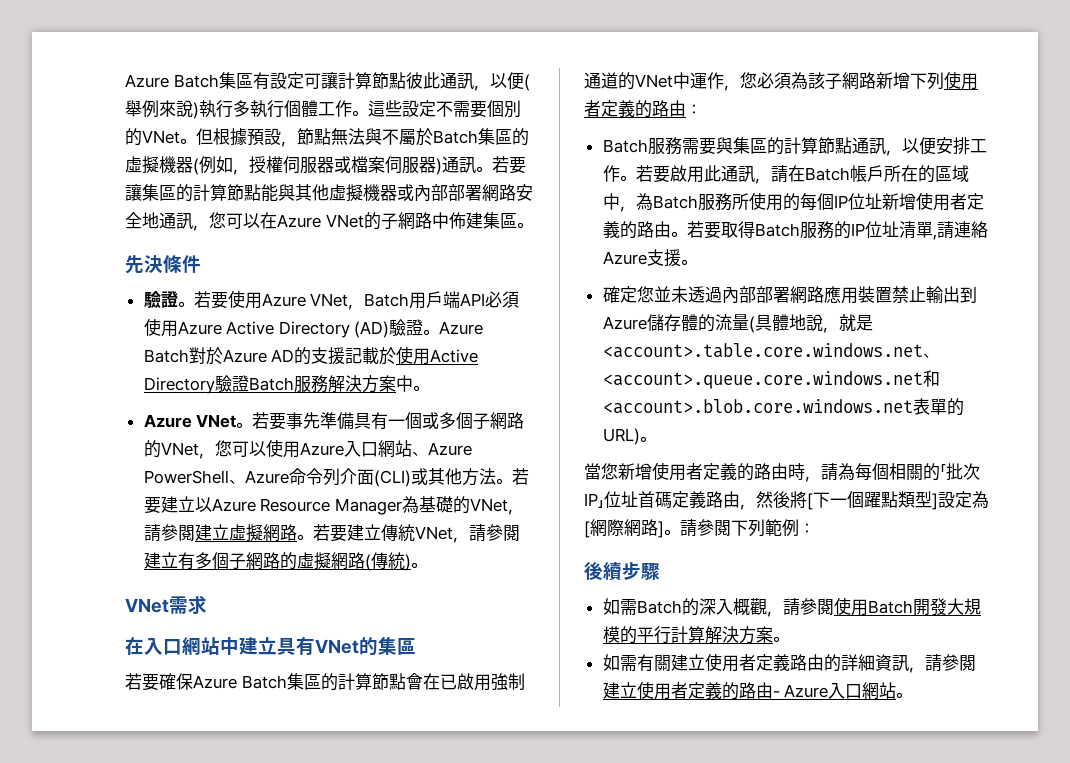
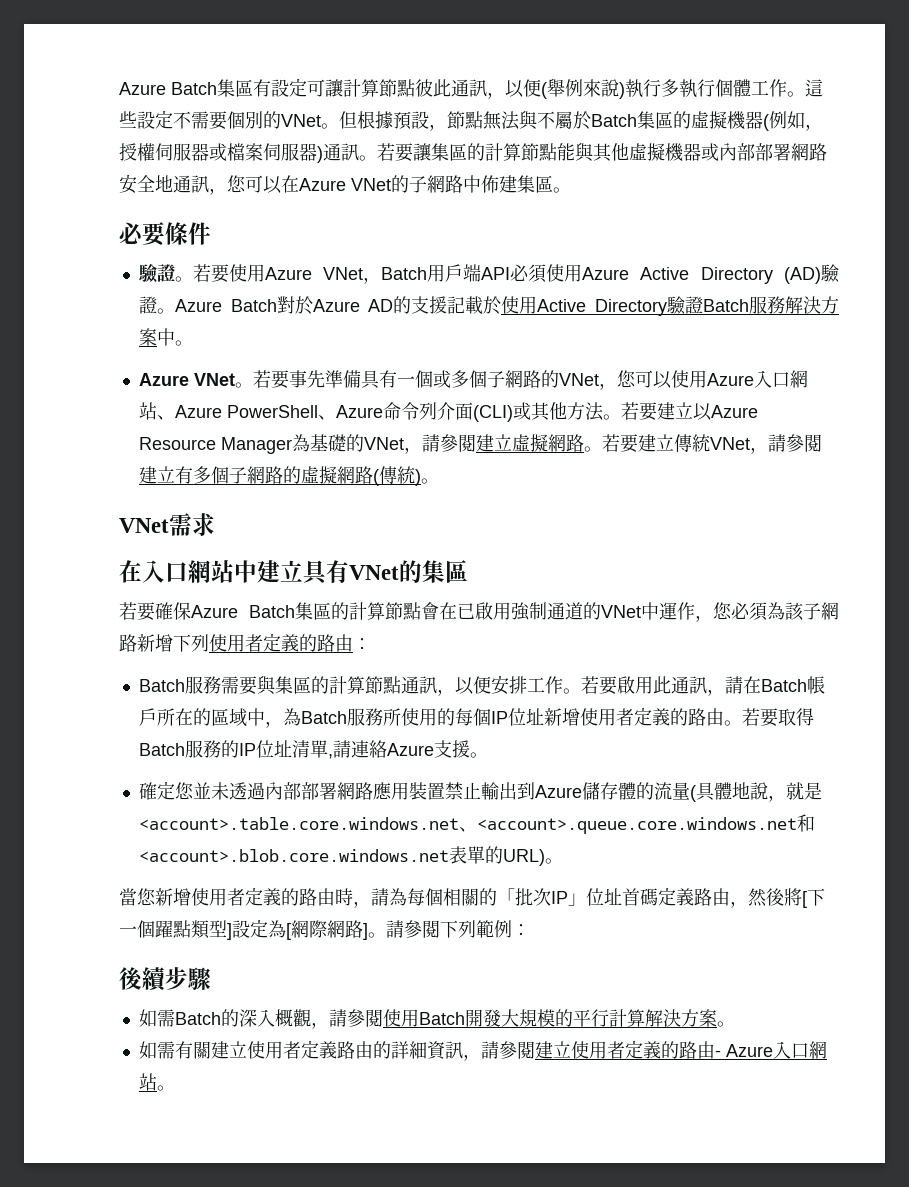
- 先決條件
+ 必要條件

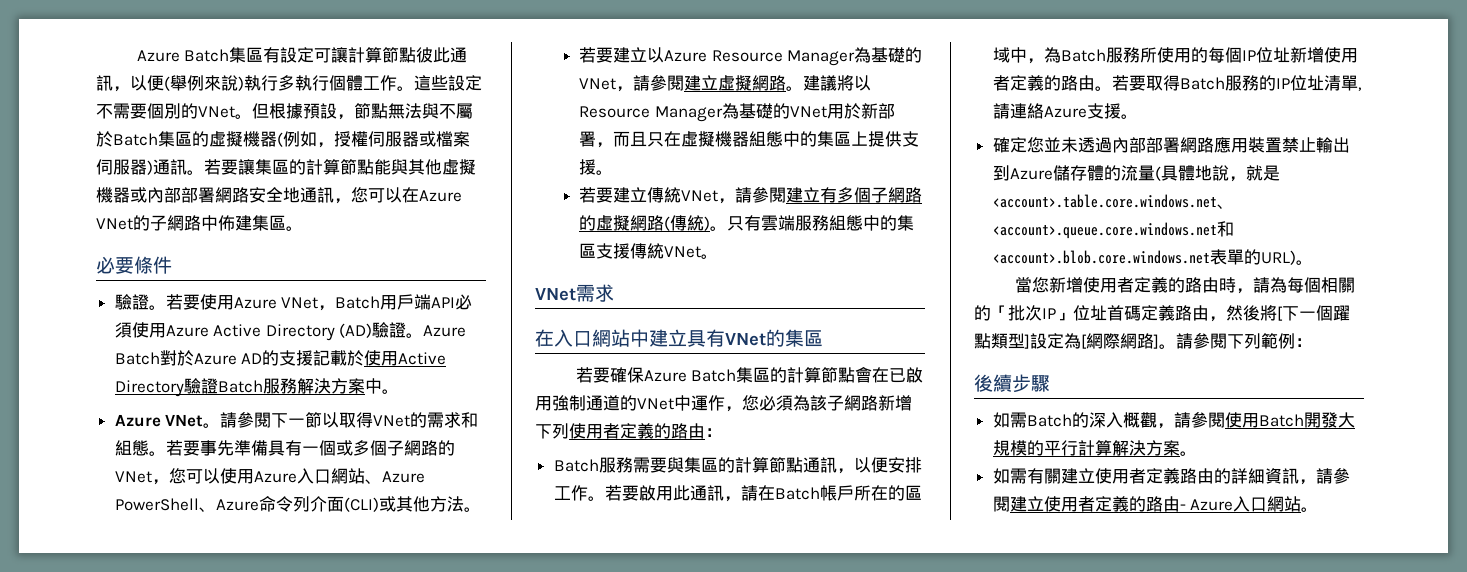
+ 請參閱下一節以取得VNet的需求和組態。
- 若要事先準備具有一個或多個子網路的VNet，您可以使用Azure入口網站、Azure PowerShell、Azure命令列介面(CLI)或其他方法。若要建立以Azure Resource Manager為基礎的VNet，請參閱建立虛擬網路。若要建立傳統VNet，請參閱建立有多個子網路的虛擬網路(傳統)。
+ 若要事先準備具有一個或多個子網路的VNet，您可以使用Azure入口網站、Azure PowerShell、Azure命令列介面(CLI)或其他方法。
+ 若要建立以Azure Resource Manager為基礎的VNet，請參閱建立虛擬網路。建議將以Resource Manager為基礎的VNet用於新部署，而且只在虛擬機器組態中的集區上提供支援。
+ 若要建立傳統VNet，請參閱建立有多個子網路的虛擬網路(傳統)。只有雲端服務組態中的集區支援傳統VNet。

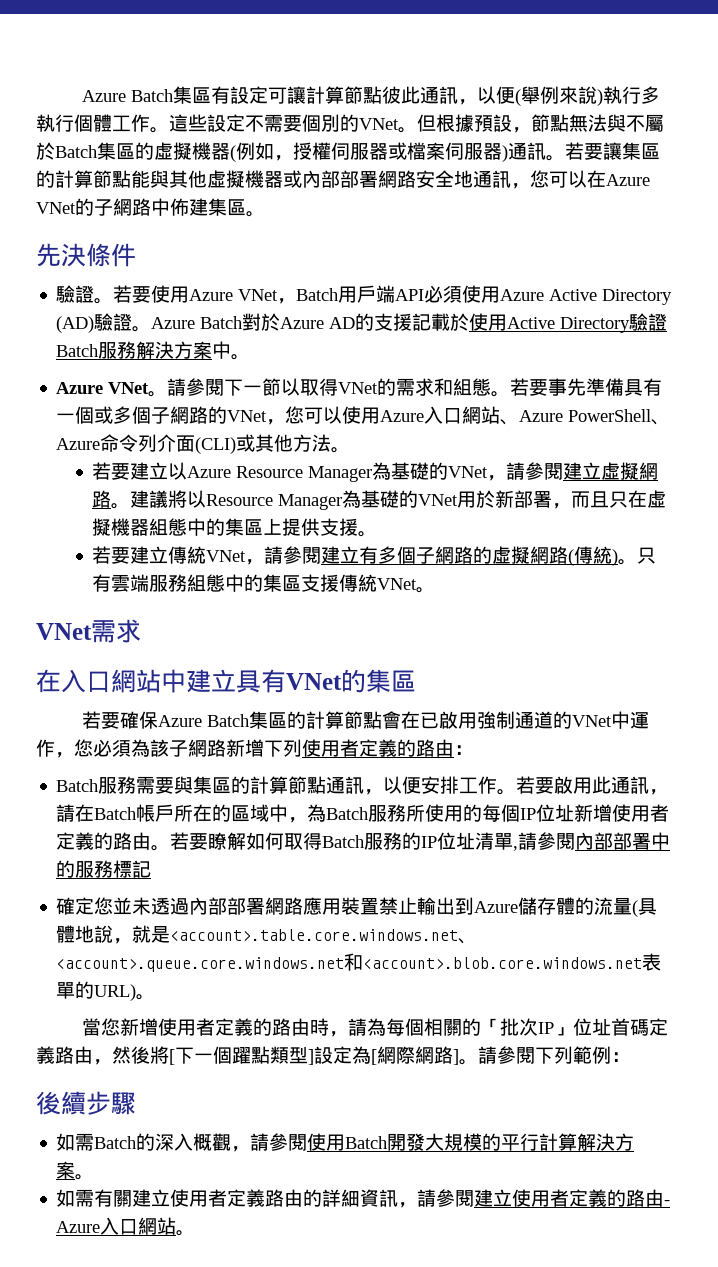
- 必要條件
+ 先決條件
- 若要取得Batch服務的IP位址清單,請連絡Azure支援。
+ 若要瞭解如何取得Batch服務的IP位址清單,請參閱內部部署中的服務標記

